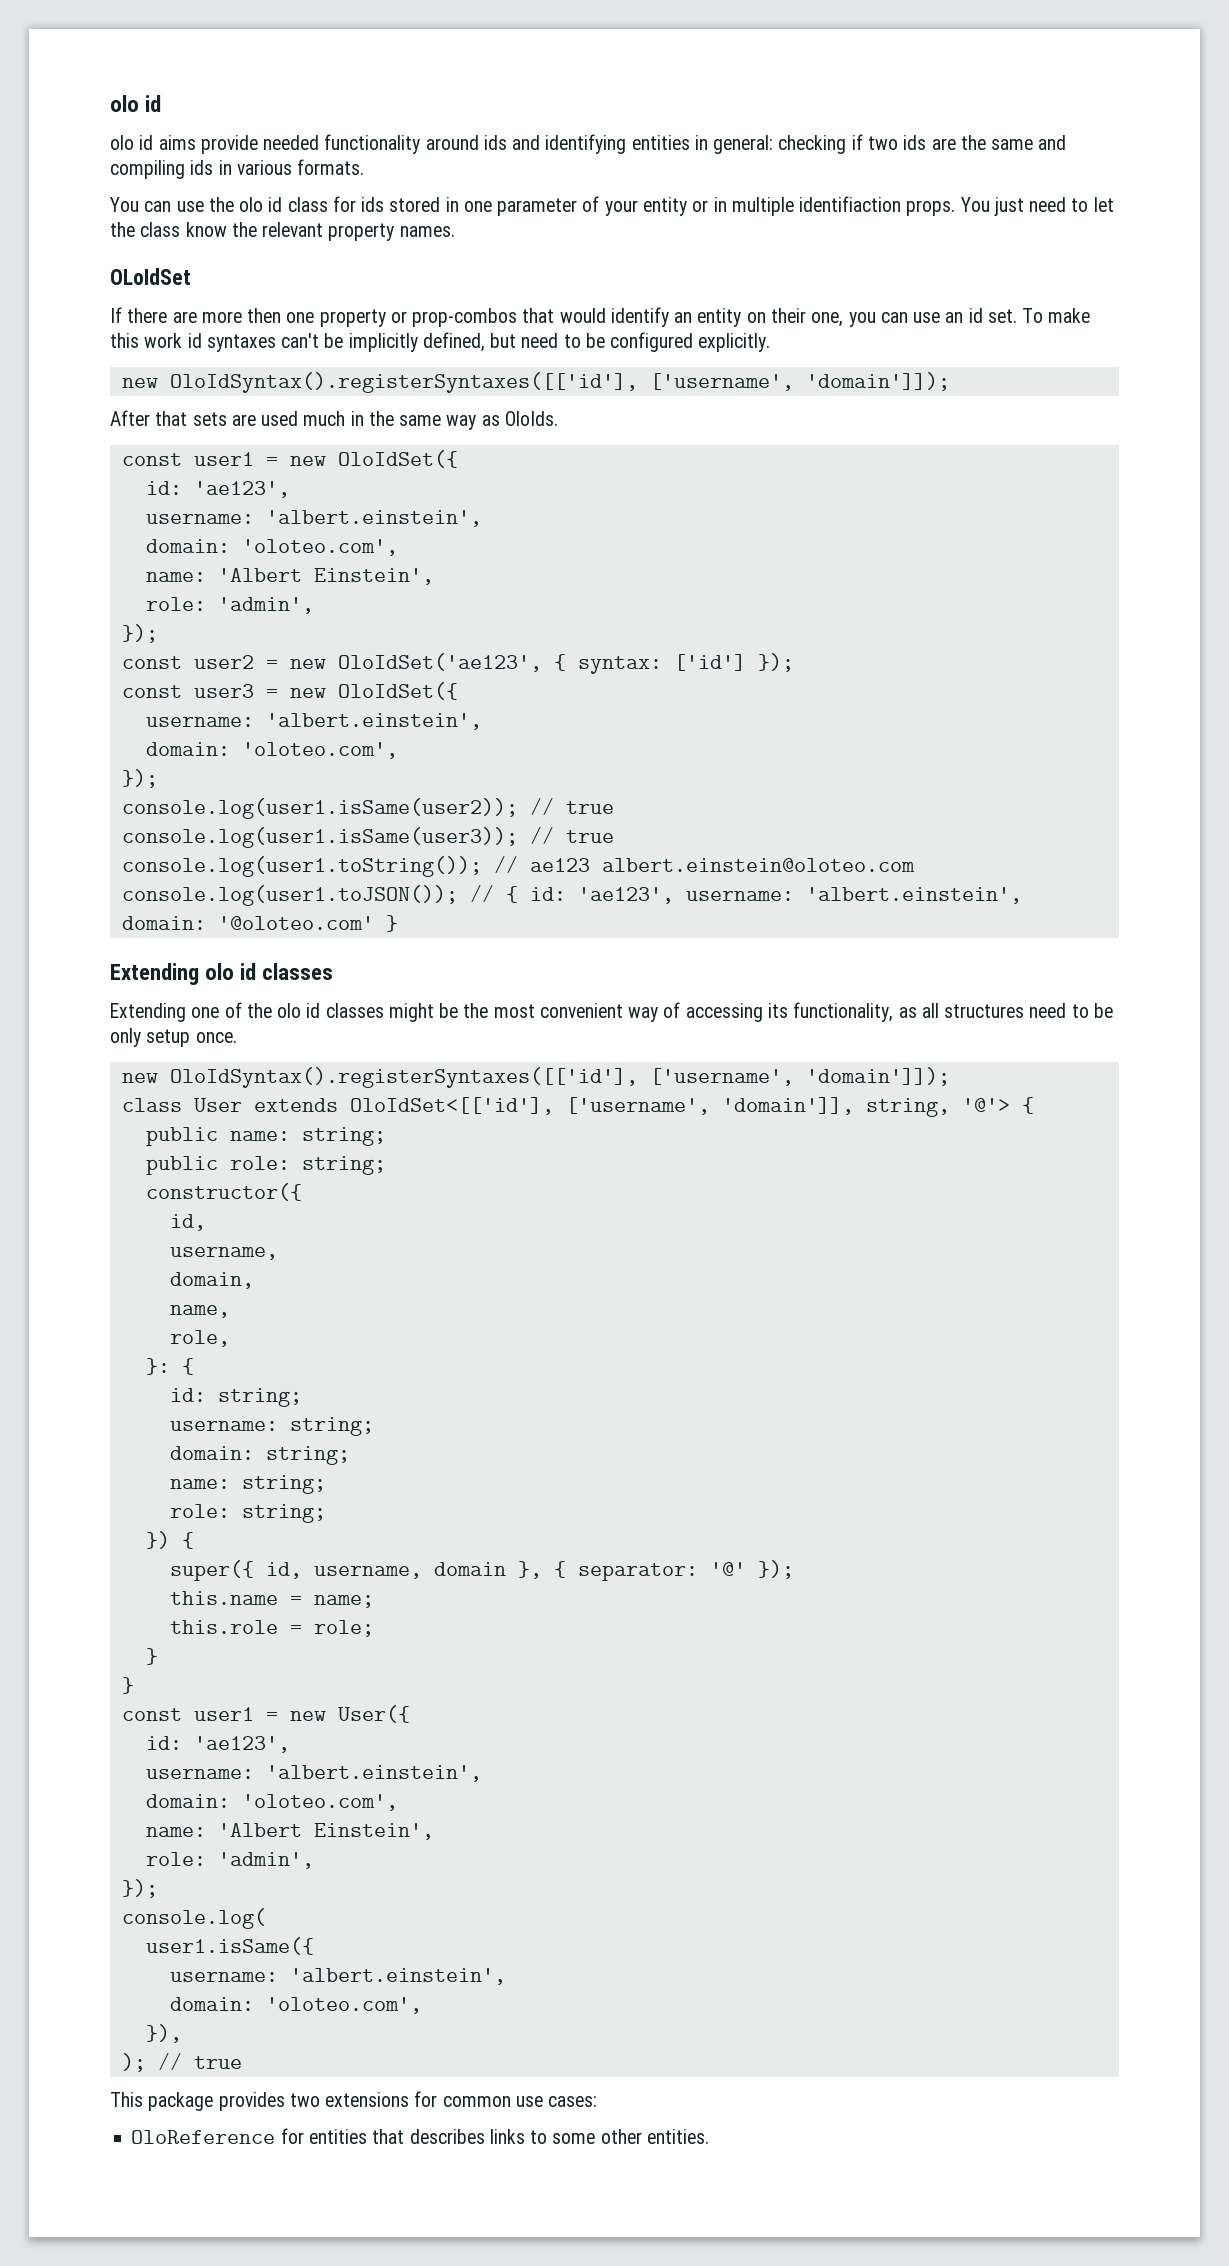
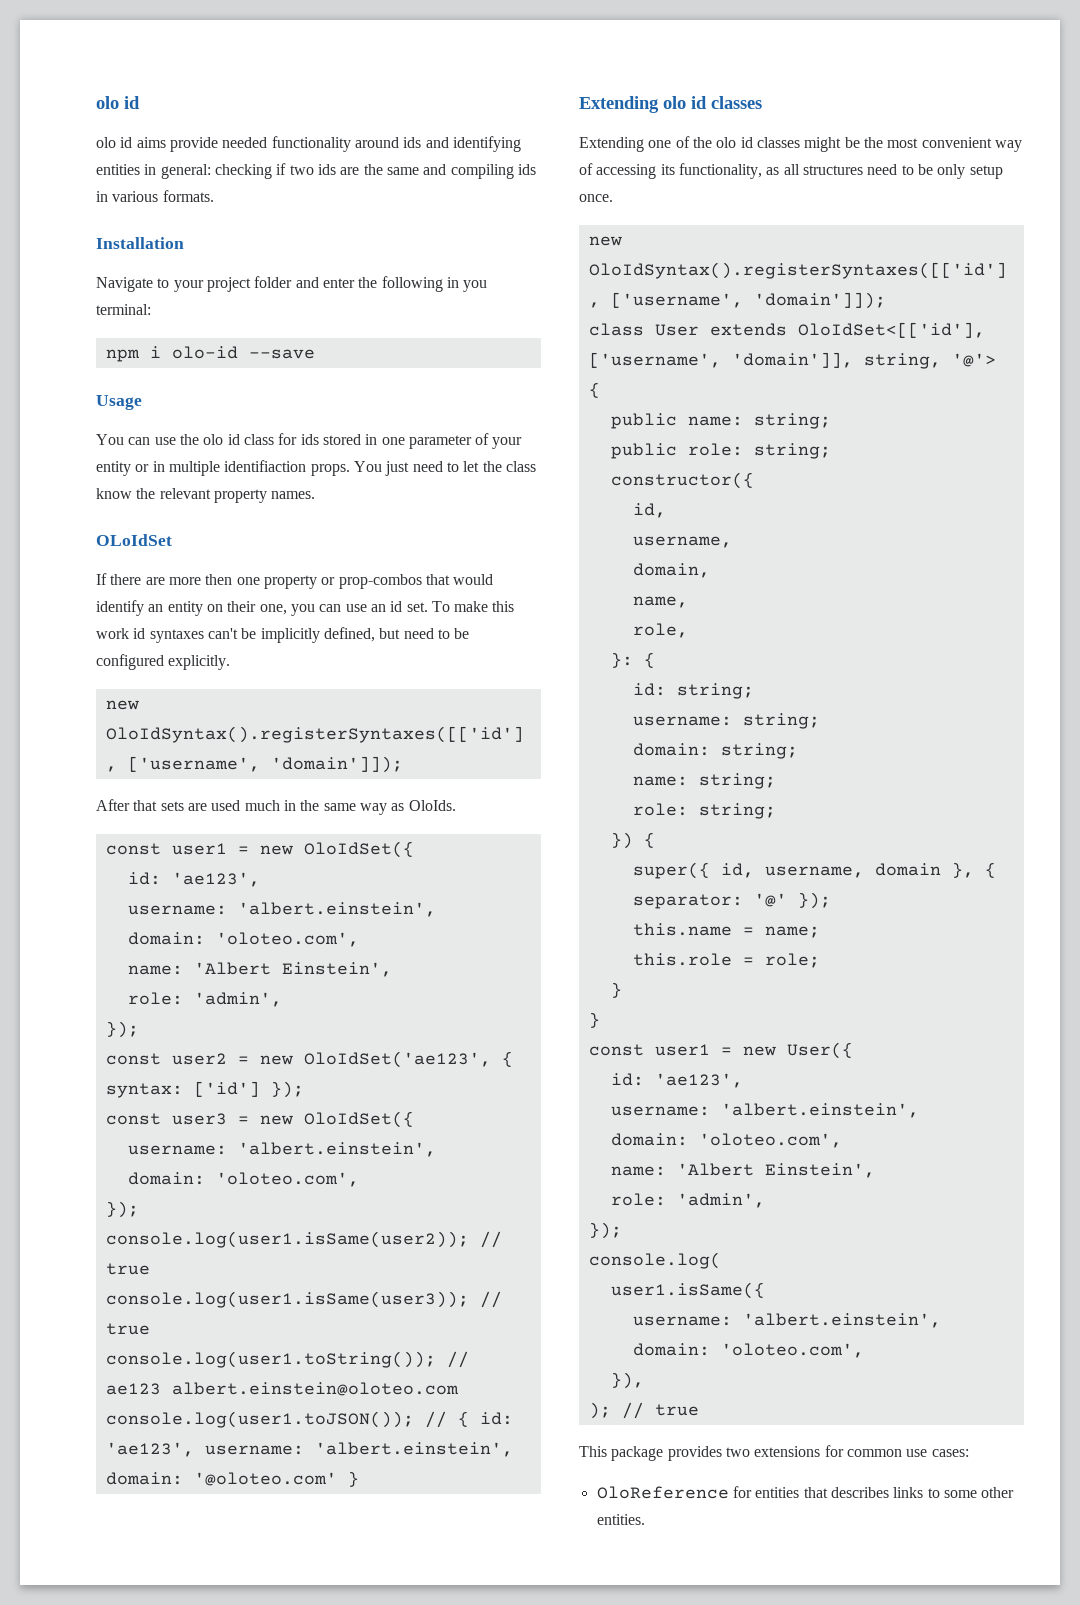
+ Installation
+ Navigate to your project folder and enter the following in you terminal:
+ npm i olo-id --save
+ Usage

